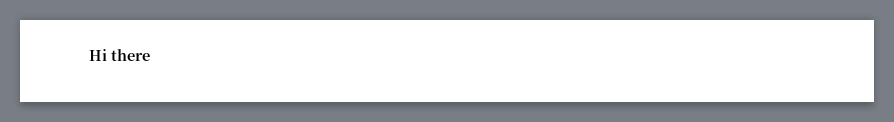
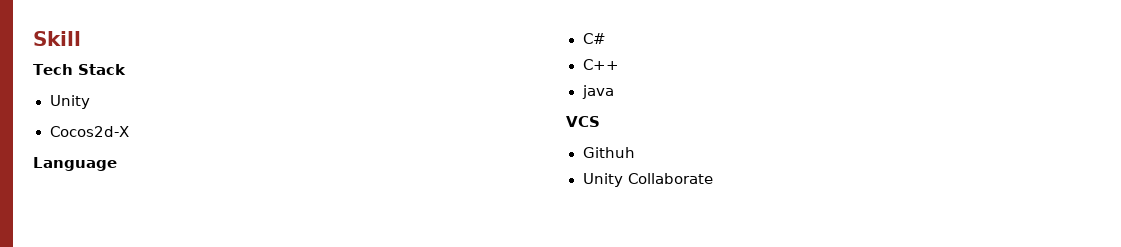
- Hi there
+ Skill
+ Tech Stack
+ Unity
+ Cocos2d-X
+ Language
+ C#
+ C++
+ java
+ VCS
+ Githuh
+ Unity Collaborate

